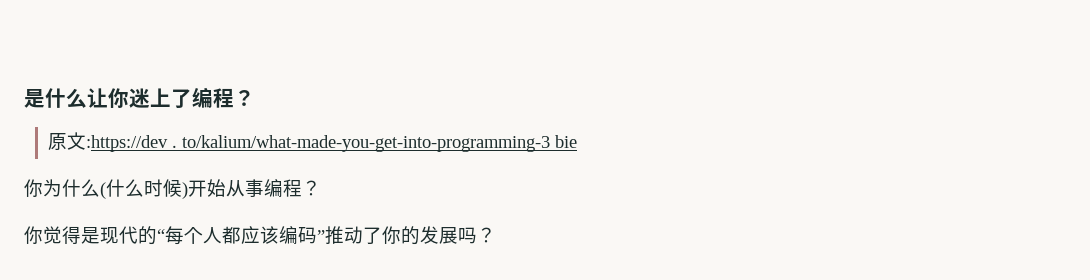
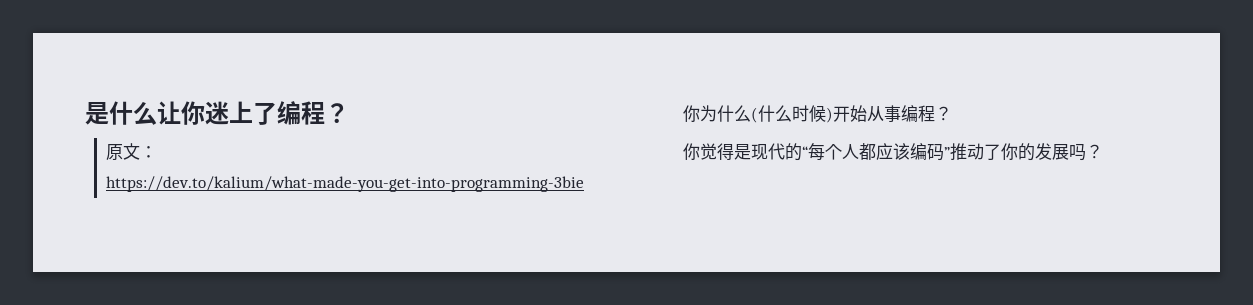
- 原文:https://dev . to/kalium/what-made-you-get-into-programming-3 bie
+ 原文：https://dev.to/kalium/what-made-you-get-into-programming-3bie

